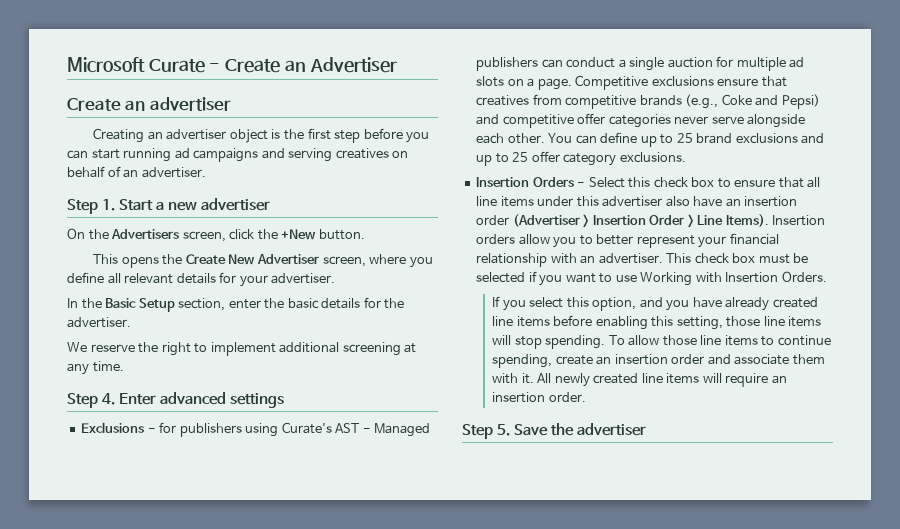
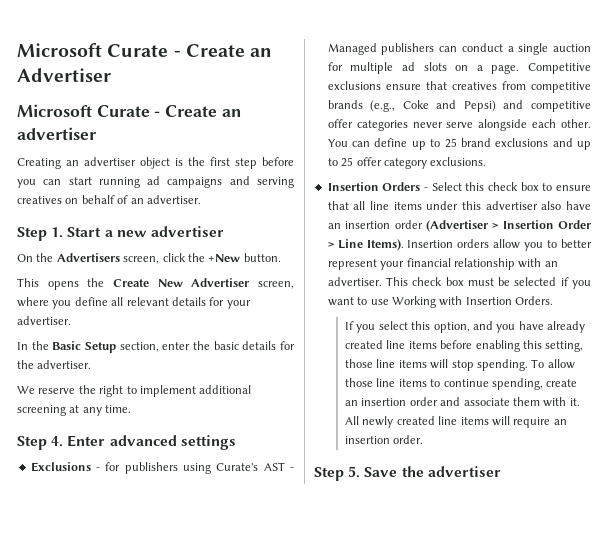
- Create an advertiser
+ Microsoft Curate - Create an advertiser

